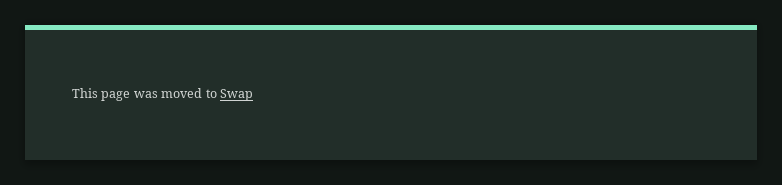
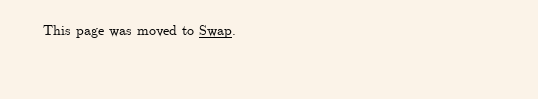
- This page was moved to Swap
+ This page was moved to Swap.

